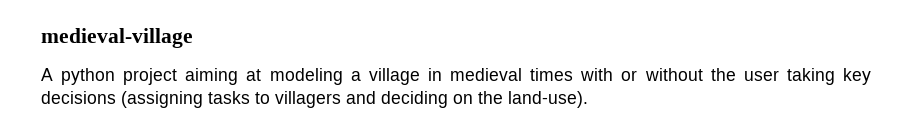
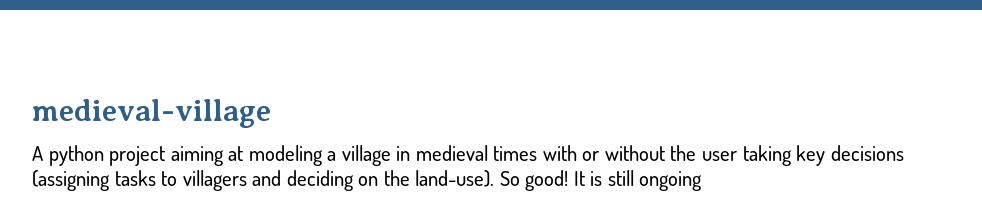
+ So good! It is still ongoing

